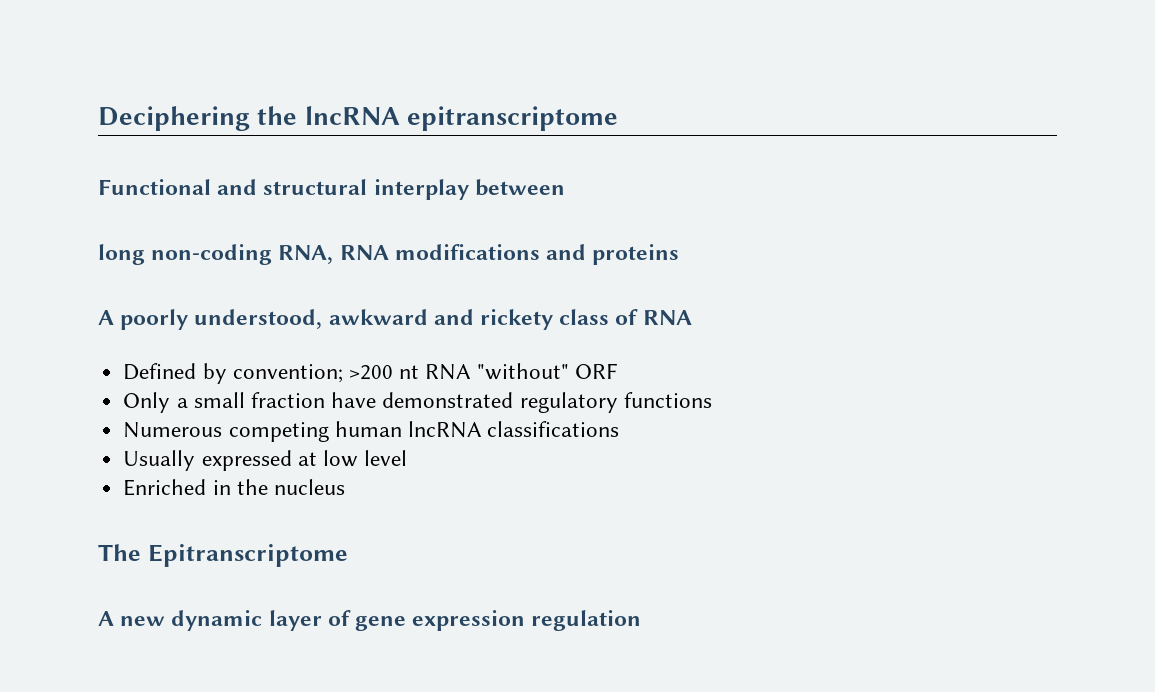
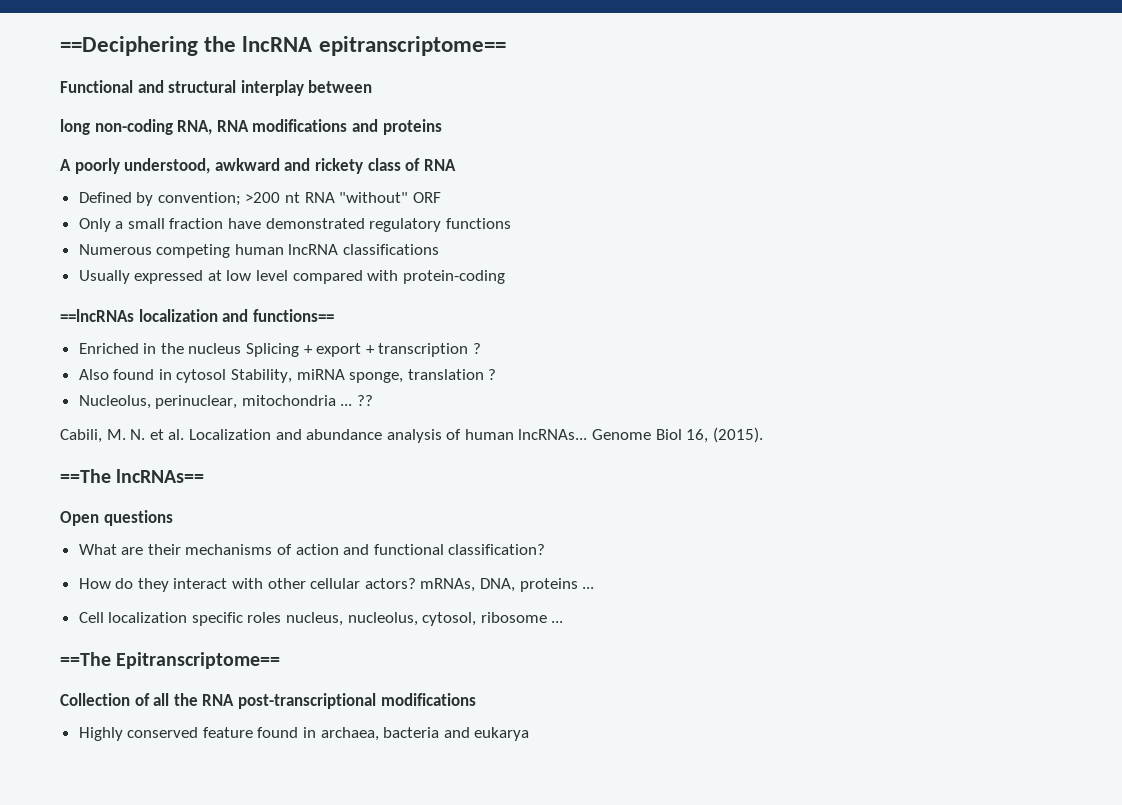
- Deciphering the lncRNA epitranscriptome
+ ==Deciphering the lncRNA epitranscriptome==
- Usually expressed at low level
- Enriched in the nucleus
- The Epitranscriptome
- A new dynamic layer of gene expression regulation
+ Usually expressed at low level compared with protein-coding
+ ==lncRNAs localization and functions==
+ Enriched in the nucleus Splicing + export + transcription ?
+ Also found in cytosol Stability, miRNA sponge, translation ?
+ Nucleolus, perinuclear, mitochondria ... ??
+ Cabili, M. N. et al. Localization and abundance analysis of human lncRNAs... Genome Biol 16, (2015).
+ ==The lncRNAs==
+ Open questions
+ What are their mechanisms of action and functional classification?
+ How do they interact with other cellular actors? mRNAs, DNA, proteins ...
+ Cell localization specific roles nucleus, nucleolus, cytosol, ribosome ...
+ ==The Epitranscriptome==
+ Collection of all the RNA post-transcriptional modifications
+ Highly conserved feature found in archaea, bacteria and eukarya

